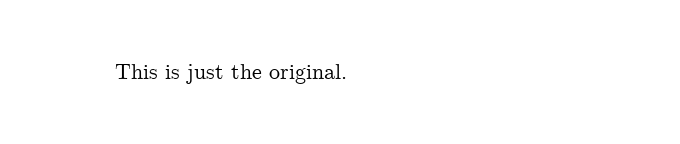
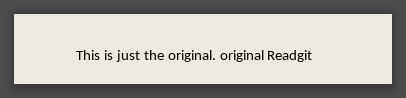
- This is just the original.
+ This is just the original. original Readgit

